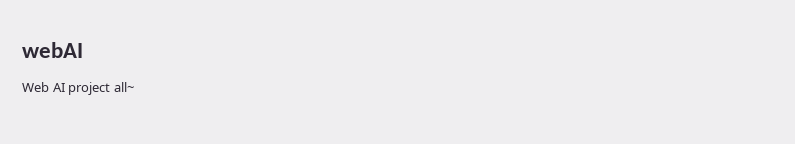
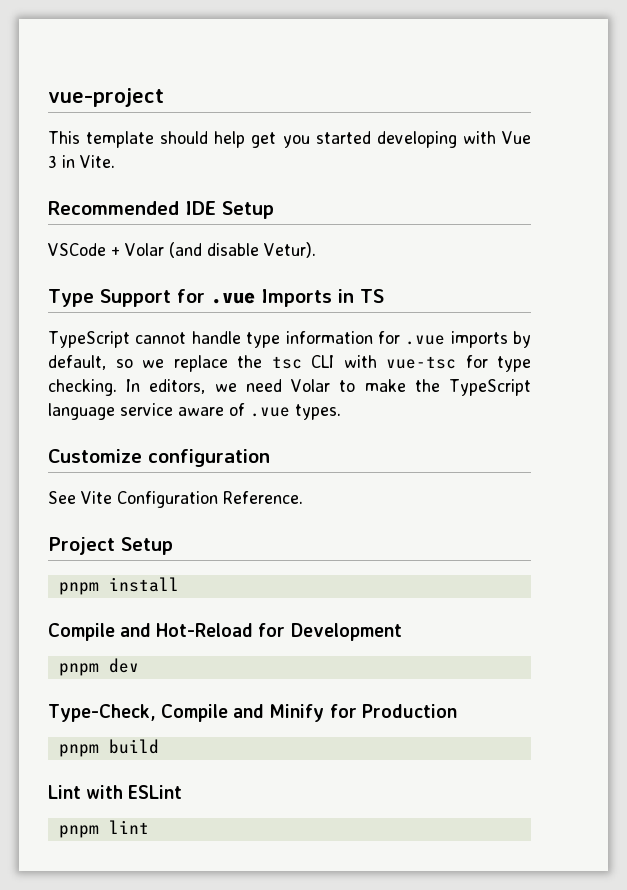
- webAI
- Web AI project all~
+ vue-project
+ This template should help get you started developing with Vue 3 in Vite.
+ Recommended IDE Setup
+ VSCode + Volar (and disable Vetur).
+ Type Support for .vue Imports in TS
+ TypeScript cannot handle type information for .vue imports by default, so we replace the tsc CLI with vue-tsc for type checking. In editors, we need Volar to make the TypeScript language service aware of .vue types.
+ Customize configuration
+ See Vite Configuration Reference.
+ Project Setup
+ pnpm install
+ Compile and Hot-Reload for Development
+ pnpm dev
+ Type-Check, Compile and Minify for Production
+ pnpm build
+ Lint with ESLint
+ pnpm lint

